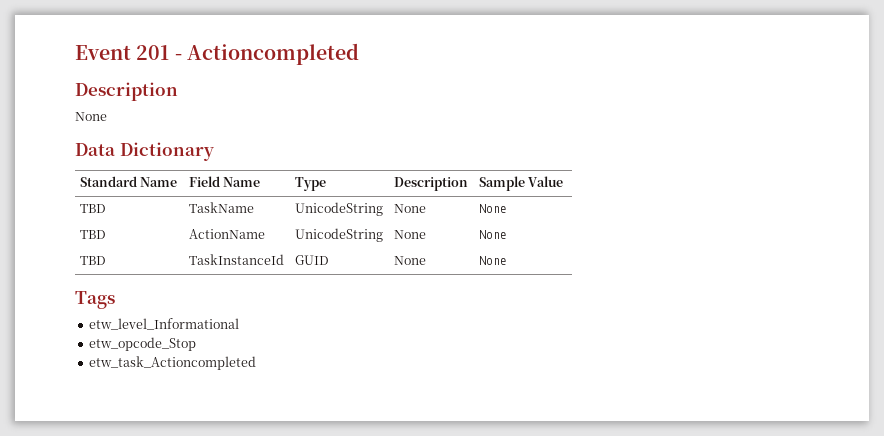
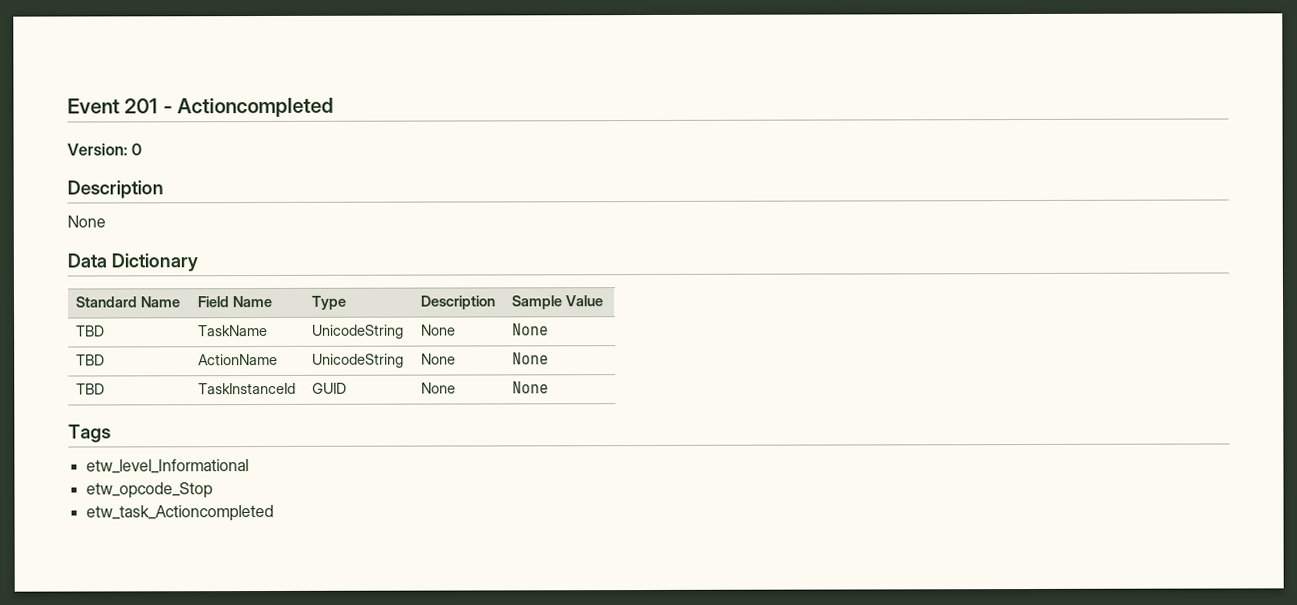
+ Version: 0

